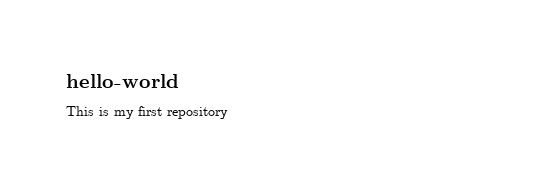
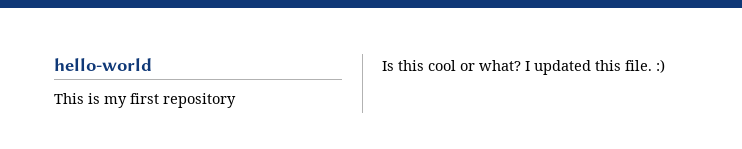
+ Is this cool or what? I updated this file. :)

